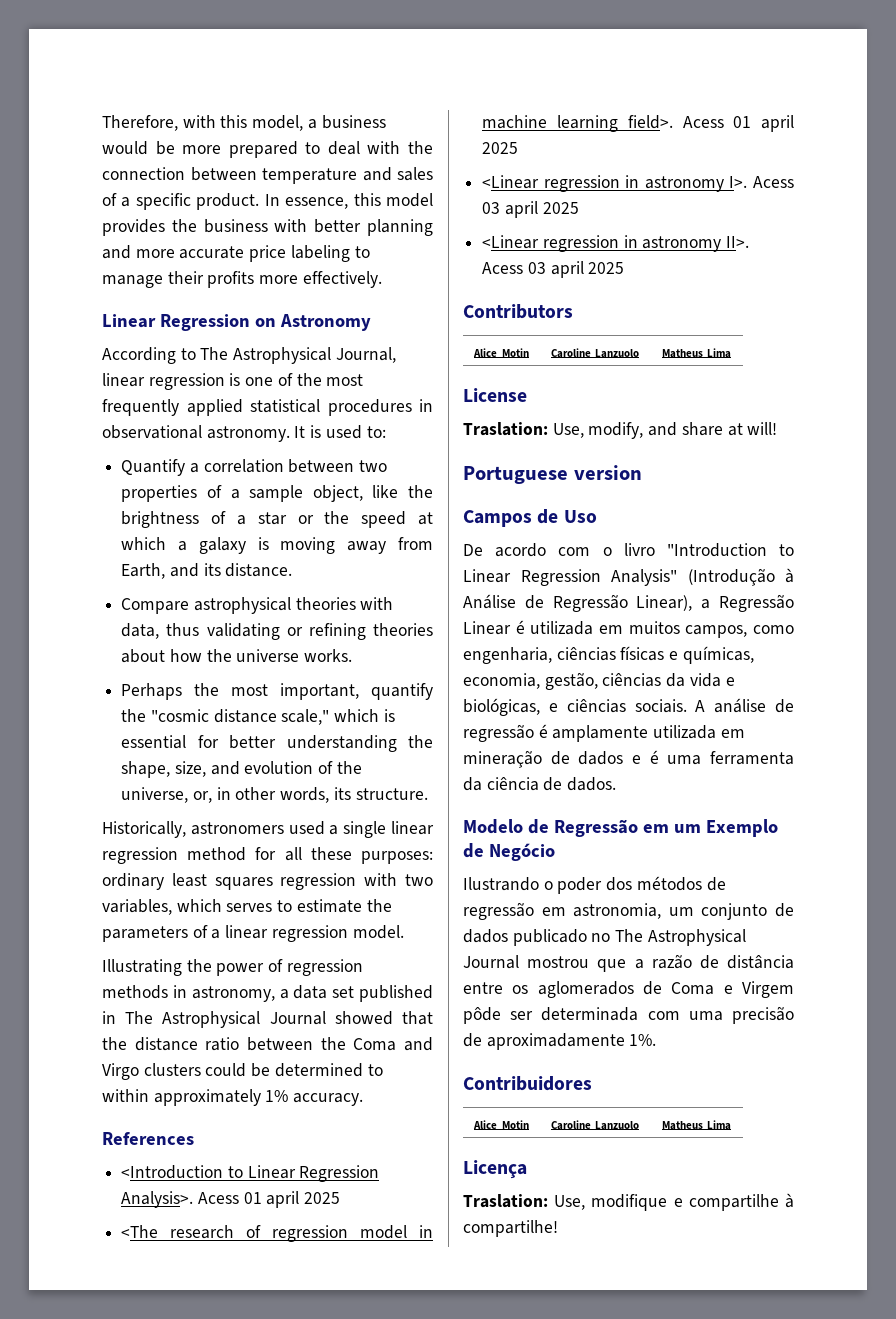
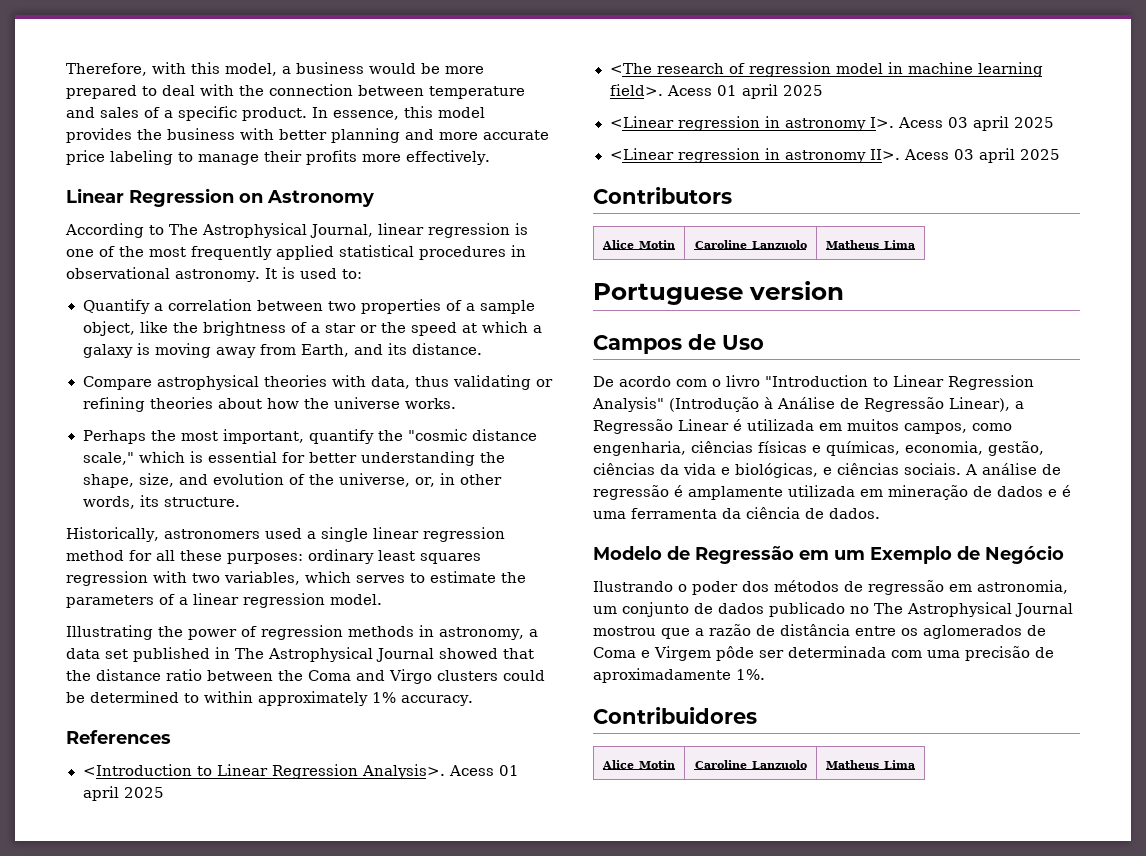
- License
- Traslation: Use, modify, and share at will!
- Licença
- Traslation: Use, modifique e compartilhe à compartilhe!

